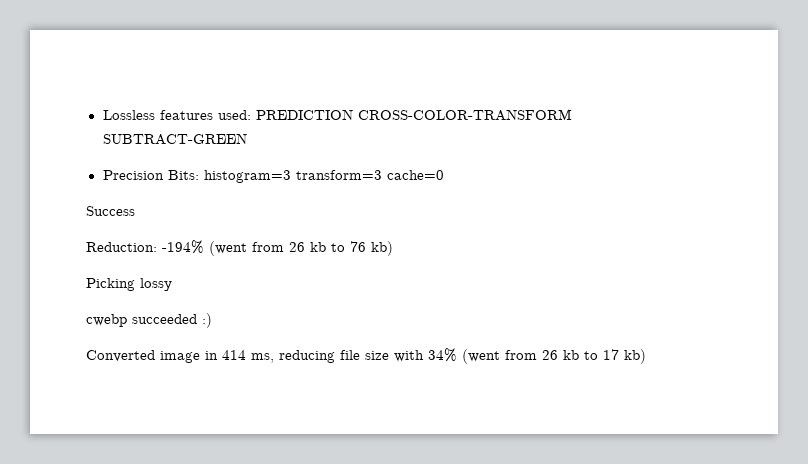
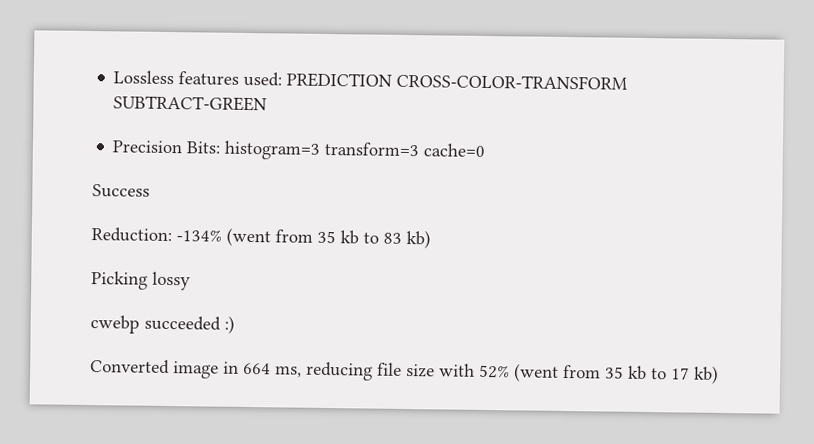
- Reduction: -194% (went from 26 kb to 76 kb)
+ Reduction: -134% (went from 35 kb to 83 kb)
- Converted image in 414 ms, reducing file size with 34% (went from 26 kb to 17 kb)
+ Converted image in 664 ms, reducing file size with 52% (went from 35 kb to 17 kb)

